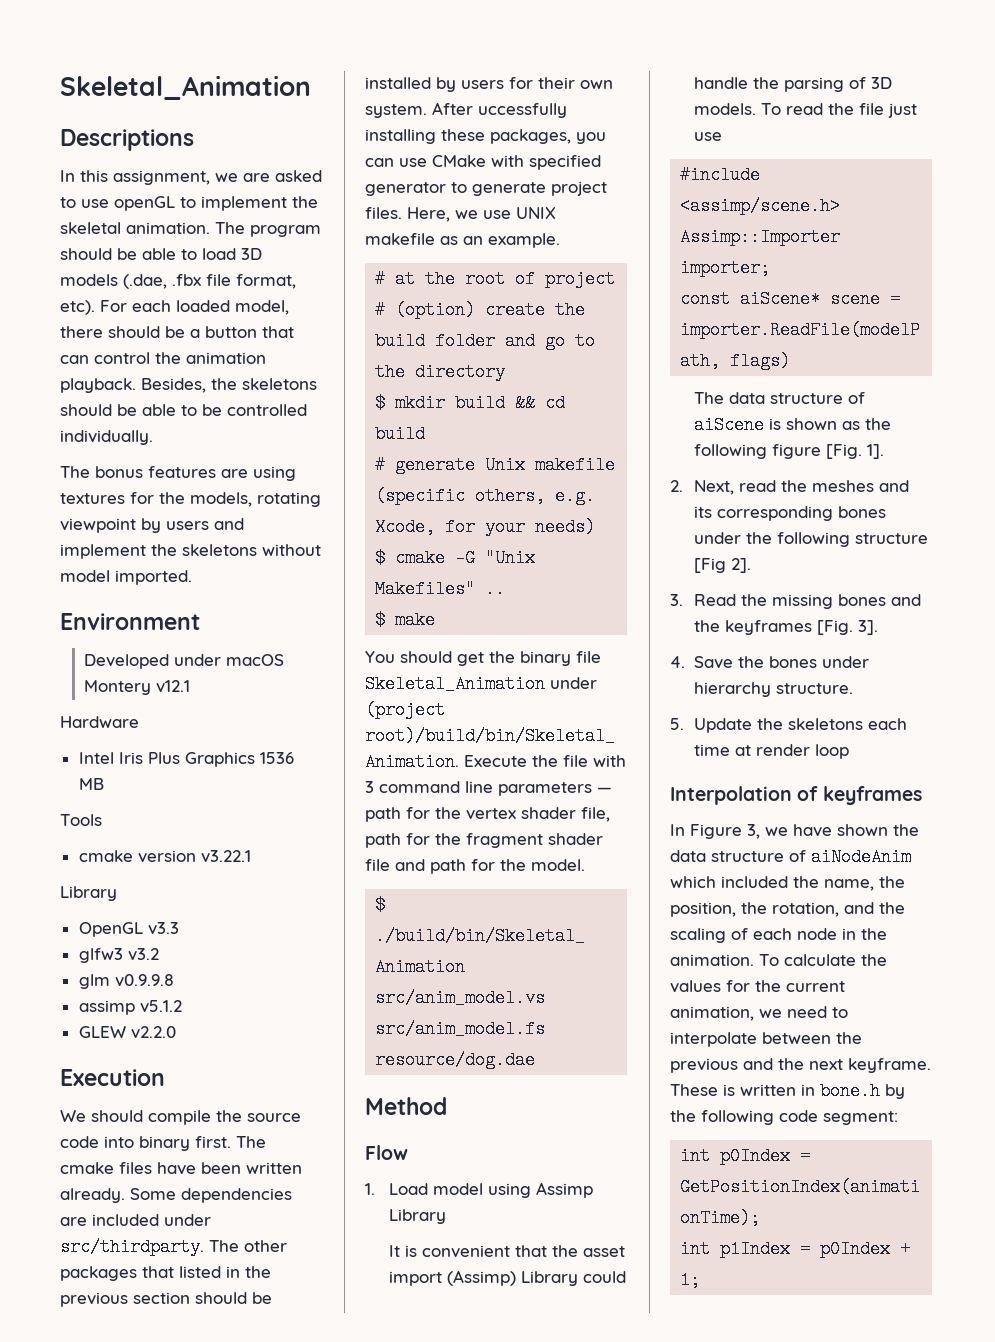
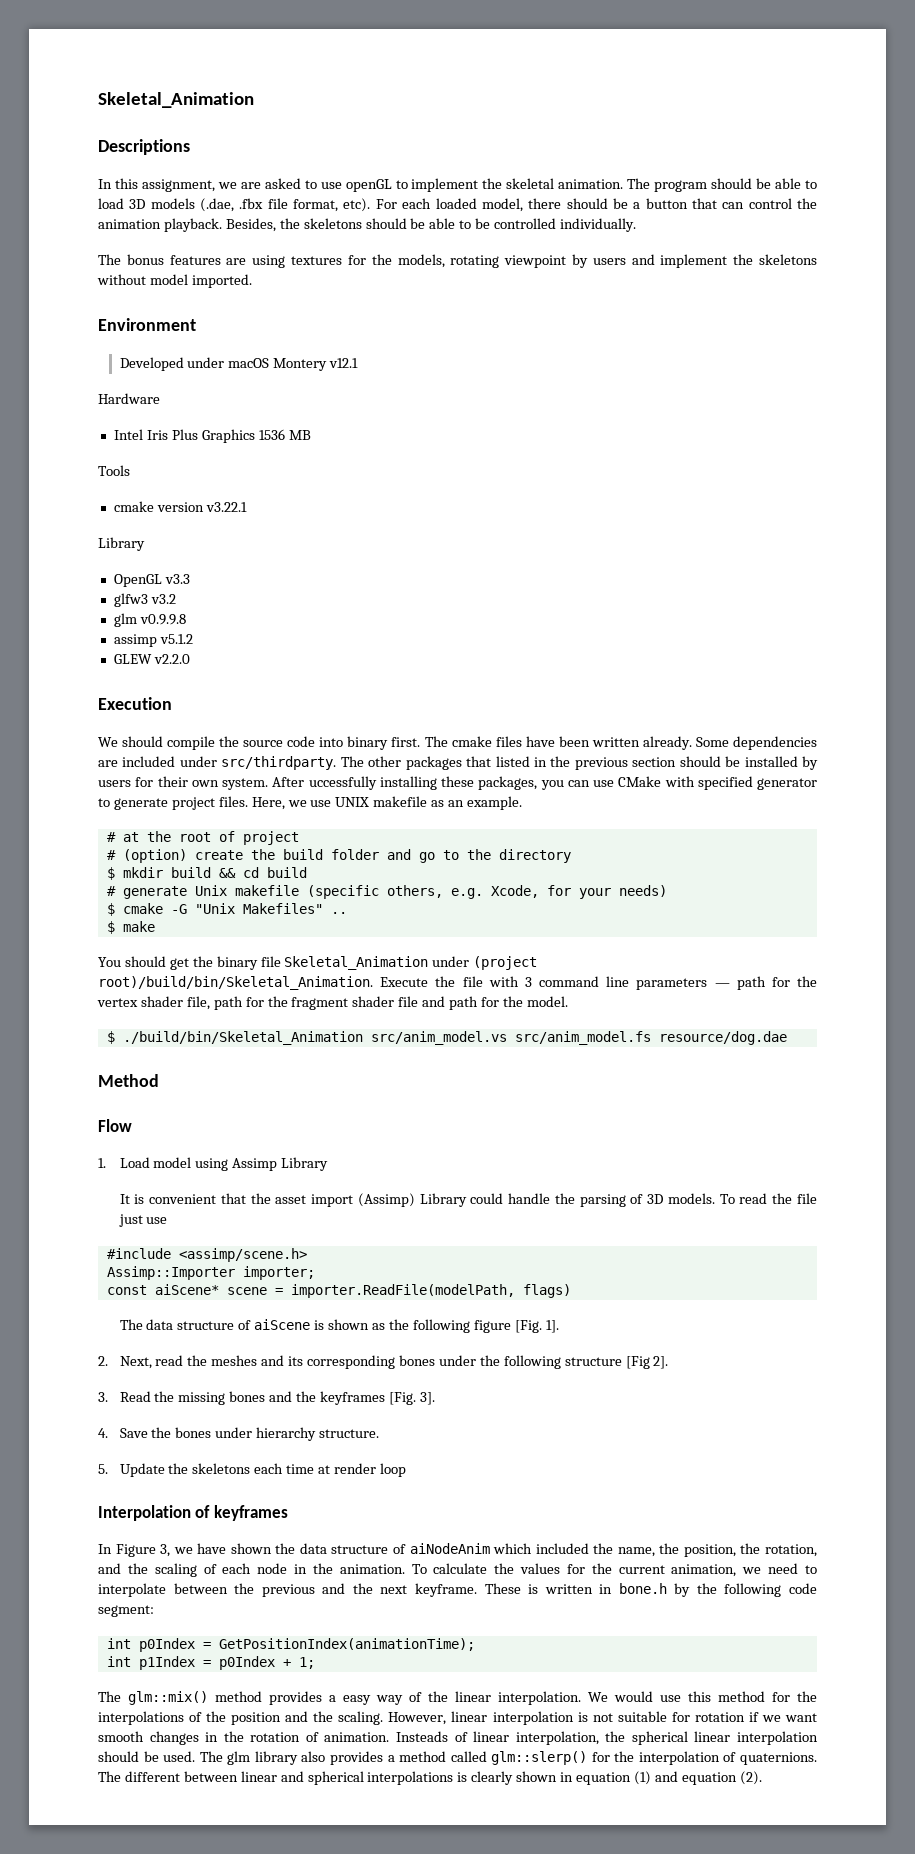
+ The glm::mix() method provides a easy way of the linear interpolation. We would use this method for the interpolations of the position and the scaling. However, linear interpolation is not suitable for rotation if we want smooth changes in the rotation of animation. Insteads of linear interpolation, the spherical linear interpolation should be used. The glm library also provides a method called glm::slerp() for the interpolation of quaternions. The different between linear and spherical interpolations is clearly shown in equation (1) and equation (2).

